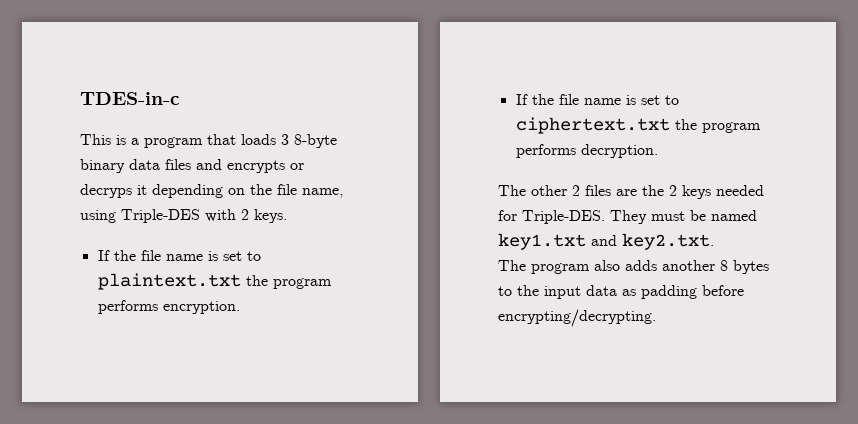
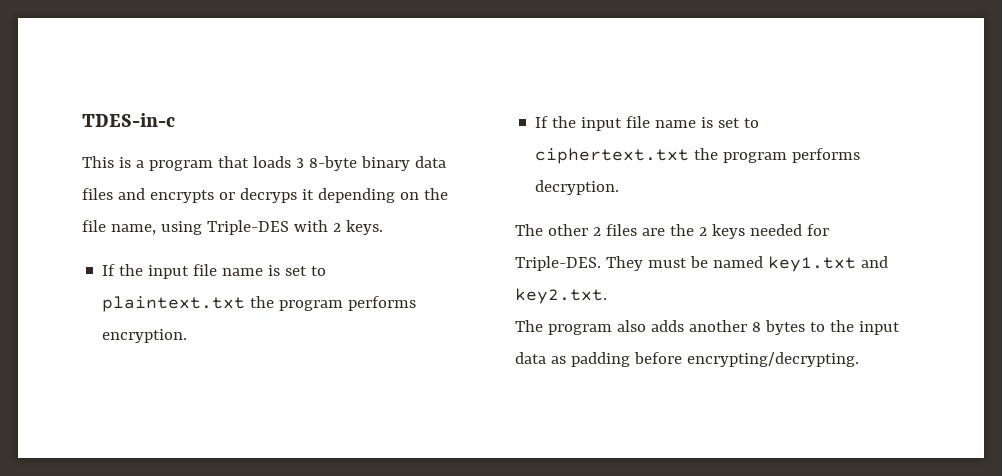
- If the file name is set to plaintext.txt the program performs encryption.
+ If the input file name is set to plaintext.txt the program performs encryption.
- If the file name is set to ciphertext.txt the program performs decryption.
+ If the input file name is set to ciphertext.txt the program performs decryption.

